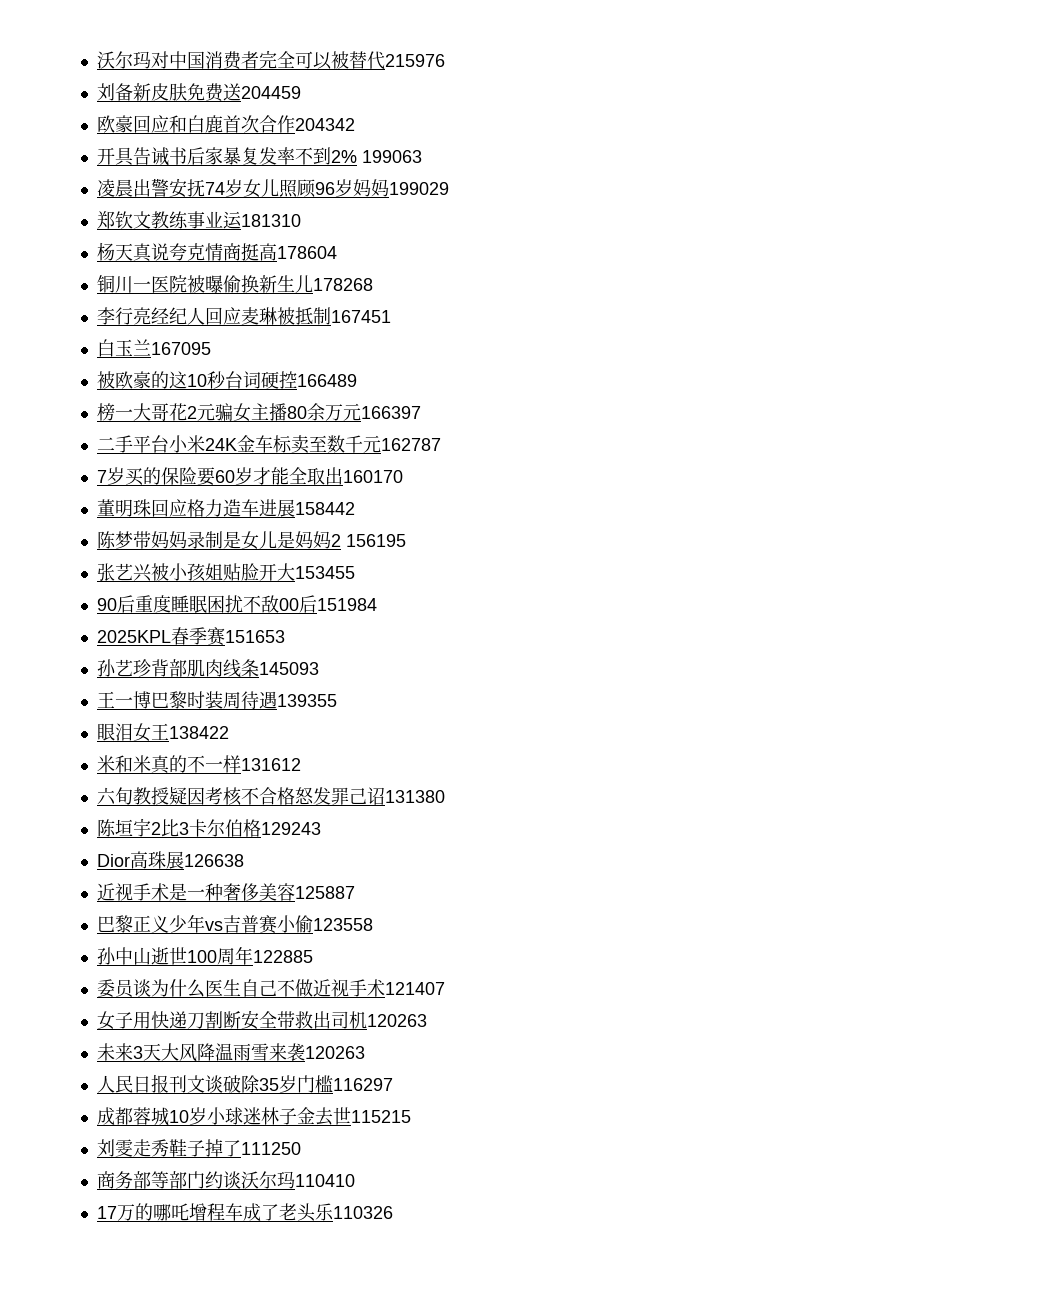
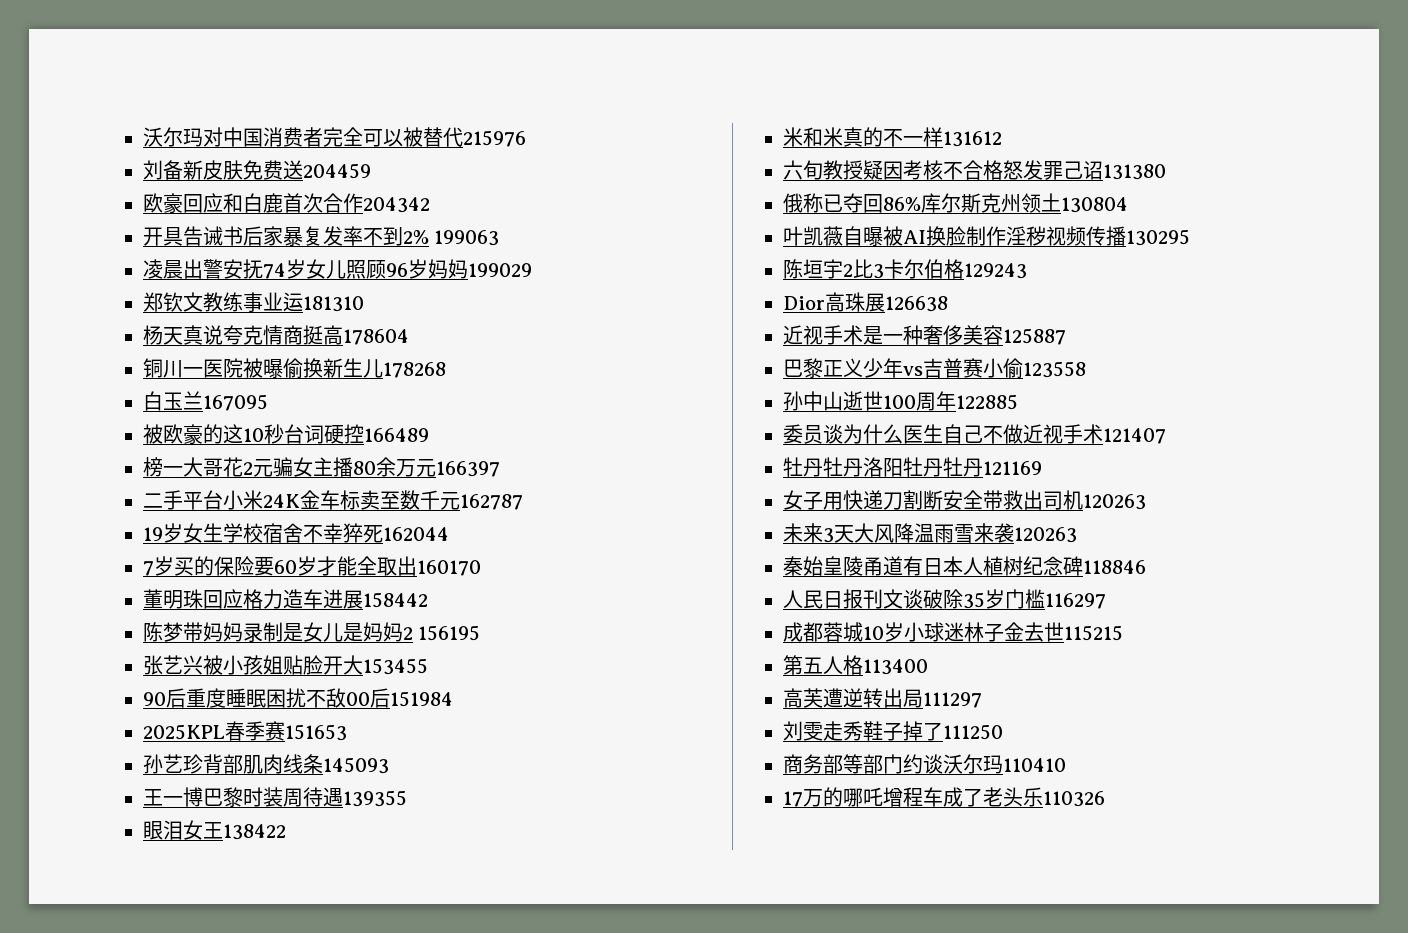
- 李行亮经纪人回应麦琳被抵制167451
+ 19岁女生学校宿舍不幸猝死162044
+ 俄称已夺回86%库尔斯克州领土130804
+ 叶凯薇自曝被AI换脸制作淫秽视频传播130295
+ 牡丹牡丹洛阳牡丹牡丹121169
+ 秦始皇陵甬道有日本人植树纪念碑118846
+ 第五人格113400
+ 高芙遭逆转出局111297

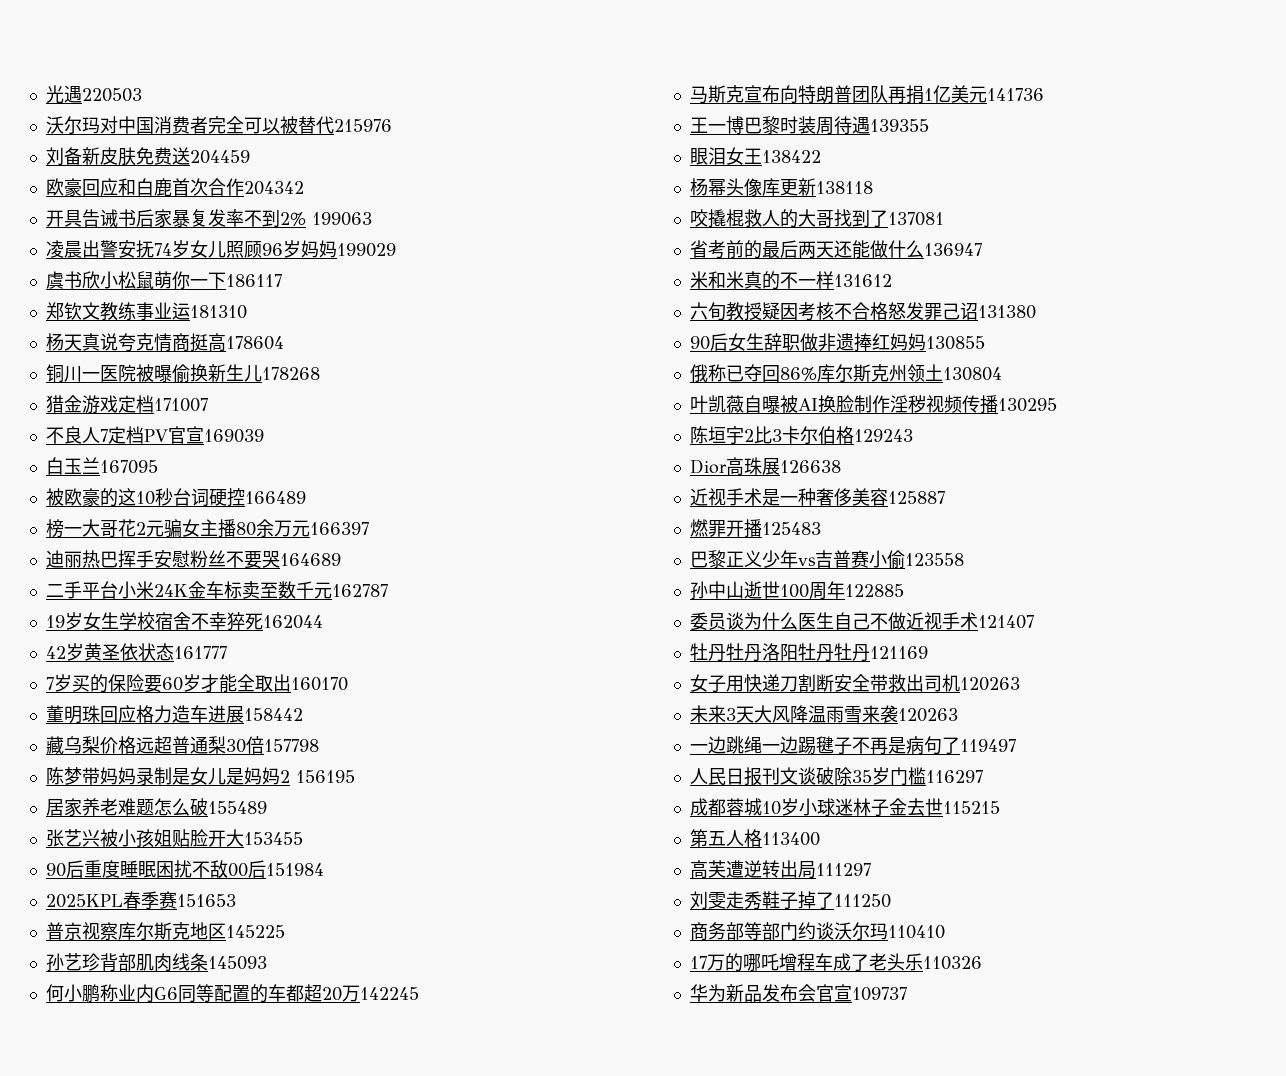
+ 光遇220503
+ 虞书欣小松鼠萌你一下186117
+ 猎金游戏定档171007
+ 不良人7定档PV官宣169039
+ 迪丽热巴挥手安慰粉丝不要哭164689
+ 42岁黄圣依状态161777
+ 藏乌梨价格远超普通梨30倍157798
+ 居家养老难题怎么破155489
+ 普京视察库尔斯克地区145225
+ 何小鹏称业内G6同等配置的车都超20万142245
+ 马斯克宣布向特朗普团队再捐1亿美元141736
+ 杨幂头像库更新138118
+ 咬撬棍救人的大哥找到了137081
+ 省考前的最后两天还能做什么136947
+ 90后女生辞职做非遗捧红妈妈130855
+ 燃罪开播125483
- 秦始皇陵甬道有日本人植树纪念碑118846
+ 一边跳绳一边踢毽子不再是病句了119497
+ 华为新品发布会官宣109737

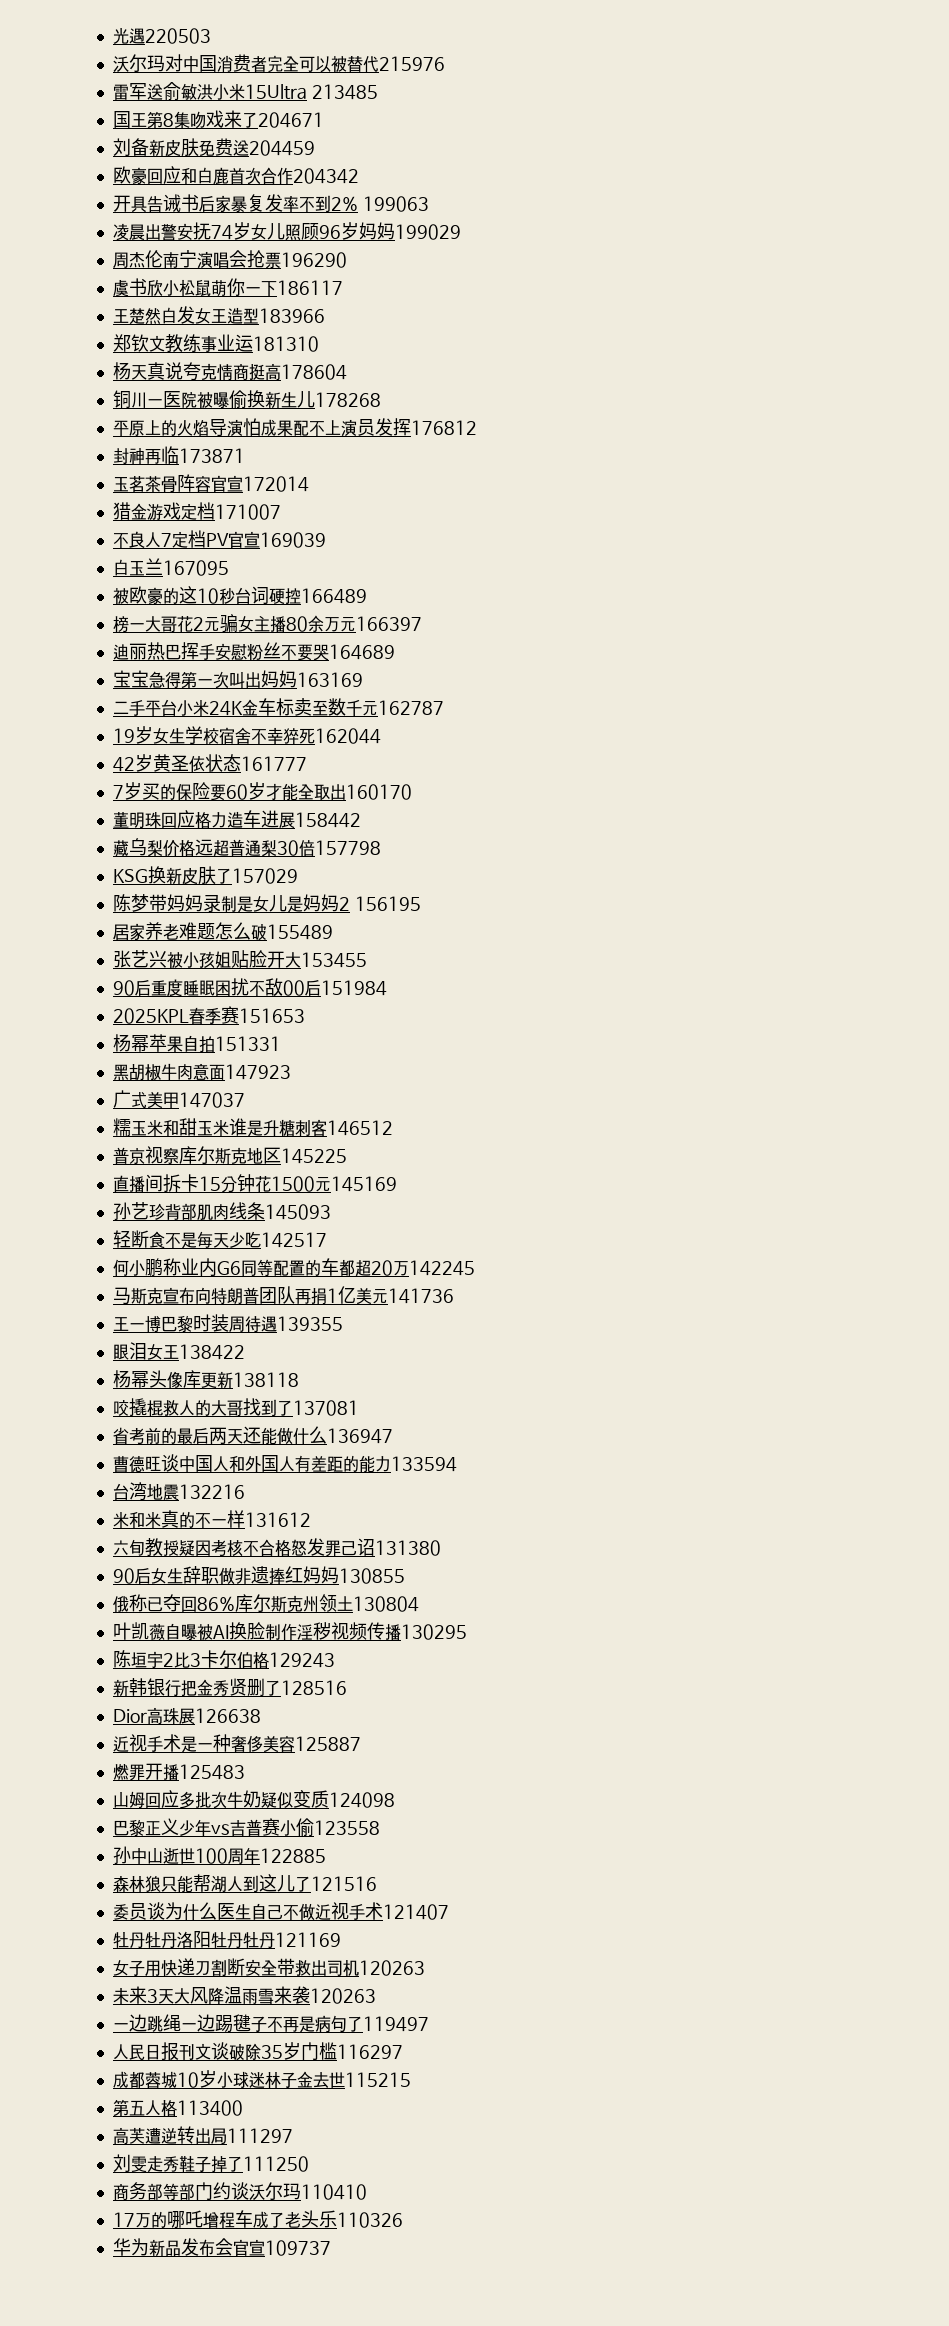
+ 雷军送俞敏洪小米15Ultra 213485
+ 国王第8集吻戏来了204671
+ 周杰伦南宁演唱会抢票196290
+ 王楚然白发女王造型183966
+ 平原上的火焰导演怕成果配不上演员发挥176812
+ 封神再临173871
+ 玉茗茶骨阵容官宣172014
+ 宝宝急得第一次叫出妈妈163169
+ KSG换新皮肤了157029
+ 杨幂苹果自拍151331
+ 黑胡椒牛肉意面147923
+ 广式美甲147037
+ 糯玉米和甜玉米谁是升糖刺客146512
+ 直播间拆卡15分钟花1500元145169
+ 轻断食不是每天少吃142517
+ 曹德旺谈中国人和外国人有差距的能力133594
+ 台湾地震132216
+ 新韩银行把金秀贤删了128516
+ 山姆回应多批次牛奶疑似变质124098
+ 森林狼只能帮湖人到这儿了121516

